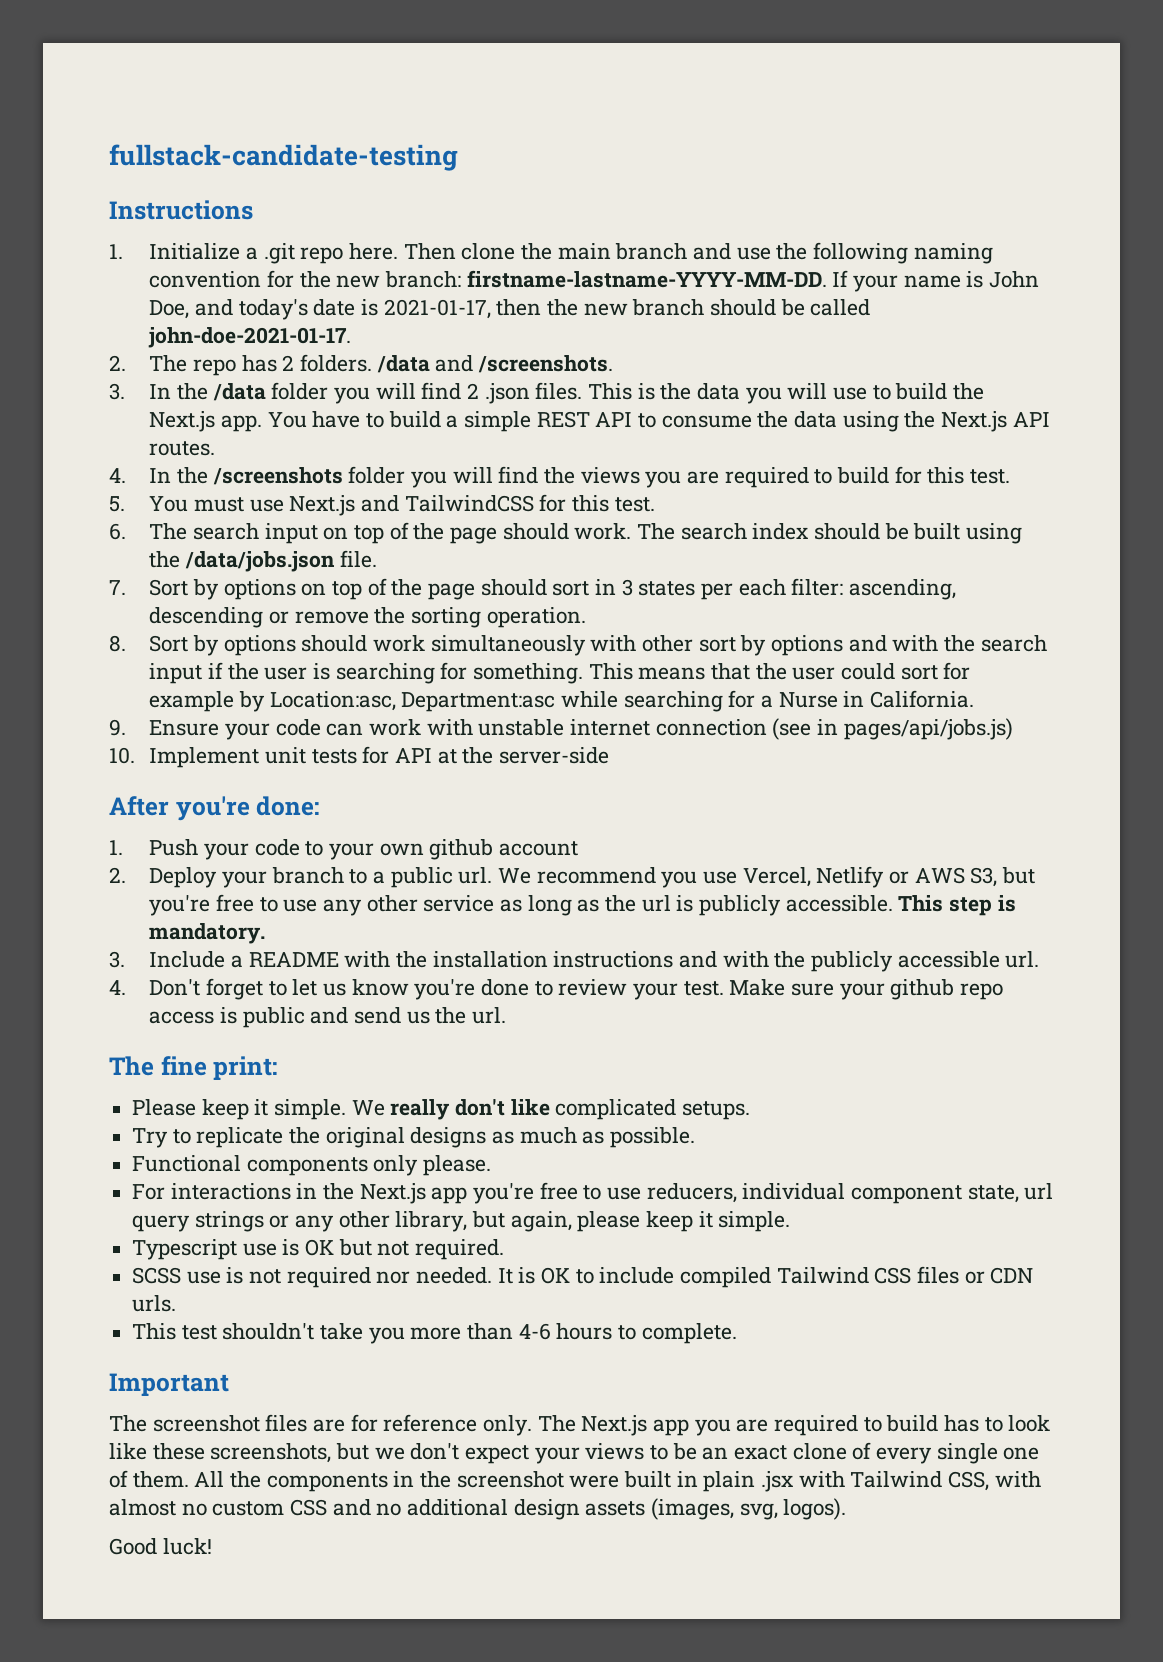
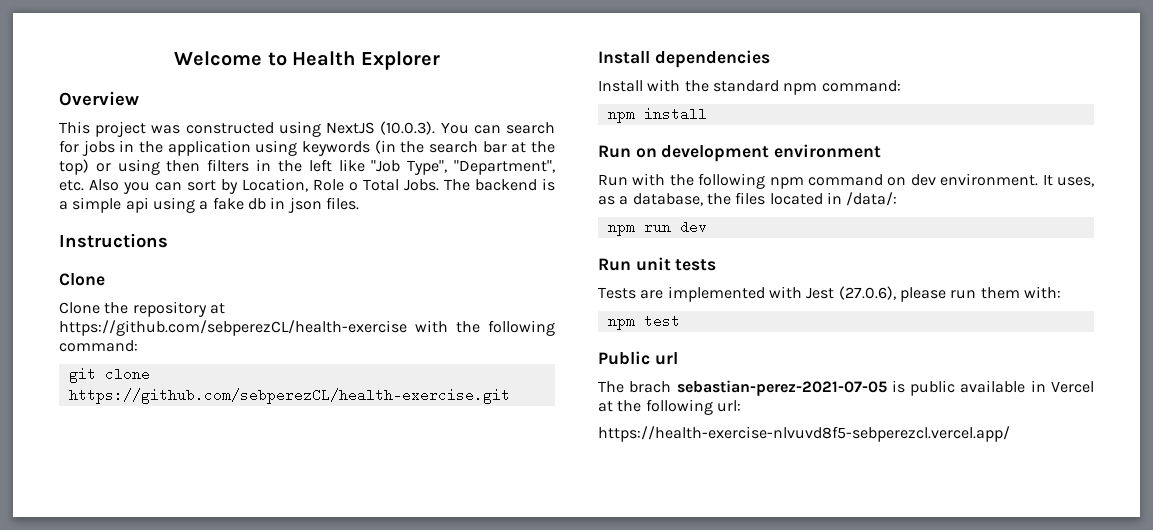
- fullstack-candidate-testing
+ Welcome to Health Explorer
+ Overview
+ This project was constructed using NextJS (10.0.3). You can search for jobs in the application using keywords (in the search bar at the top) or using then filters in the left like "Job Type", "Department", etc. Also you can sort by Location, Role o Total Jobs. The backend is a simple api using a fake db in json files.
  Instructions
- 1. Initialize a .git repo here. Then clone the main branch and use the following naming convention for the new branch: firstname-lastname-YYYY-MM-DD. If your name is John Doe, and today's date is 2021-01-17, then the new branch should be called john-doe-2021-01-17.
- 2. The repo has 2 folders. /data and /screenshots.
- 3. In the /data folder you will find 2 .json files. This is the data you will use to build the Next.js app. You have to build a simple REST API to consume the data using the Next.js API routes.
- 4. In the /screenshots folder you will find the views you are required to build for this test.
- 5. You must use Next.js and TailwindCSS for this test.
- 6. The search input on top of the page should work. The search index should be built using the /data/jobs.json file.
- 7. Sort by options on top of the page should sort in 3 states per each filter: ascending, descending or remove the sorting operation.
- 8. Sort by options should work simultaneously with other sort by options and with the search input if the user is searching for something. This means that the user could sort for example by Location:asc, Department:asc while searching for a Nurse in California.
- 9. Ensure your code can work with unstable internet connection (see in pages/api/jobs.js)
- 10. Implement unit tests for API at the server-side
- After you're done:
- 1. Push your code to your own github account
- 2. Deploy your branch to a public url. We recommend you use Vercel, Netlify or AWS S3, but you're free to use any other service as long as the url is publicly accessible. This step is mandatory.
- 3. Include a README with the installation instructions and with the publicly accessible url.
- 4. Don't forget to let us know you're done to review your test. Make sure your github repo access is public and send us the url.
- The fine print:
- Please keep it simple. We really don't like complicated setups.
- Try to replicate the original designs as much as possible.
- Functional components only please.
- For interactions in the Next.js app you're free to use reducers, individual component state, url query strings or any other library, but again, please keep it simple.
- Typescript use is OK but not required.
- SCSS use is not required nor needed. It is OK to include compiled Tailwind CSS files or CDN urls.
- This test shouldn't take you more than 4-6 hours to complete.
- Important
- The screenshot files are for reference only. The Next.js app you are required to build has to look like these screenshots, but we don't expect your views to be an exact clone of every single one of them. All the components in the screenshot were built in plain .jsx with Tailwind CSS, with almost no custom CSS and no additional design assets (images, svg, logos).
- Good luck!
+ Clone
+ Clone the repository at https://github.com/sebperezCL/health-exercise with the following command:
+ git clone https://github.com/sebperezCL/health-exercise.git
+ Install dependencies
+ Install with the standard npm command:
+ npm install
+ Run on development environment
+ Run with the following npm command on dev environment. It uses, as a database, the files located in /data/:
+ npm run dev
+ Run unit tests
+ Tests are implemented with Jest (27.0.6), please run them with:
+ npm test
+ Public url
+ The brach sebastian-perez-2021-07-05 is public available in Vercel at the following url:
+ https://health-exercise-nlvuvd8f5-sebperezcl.vercel.app/

